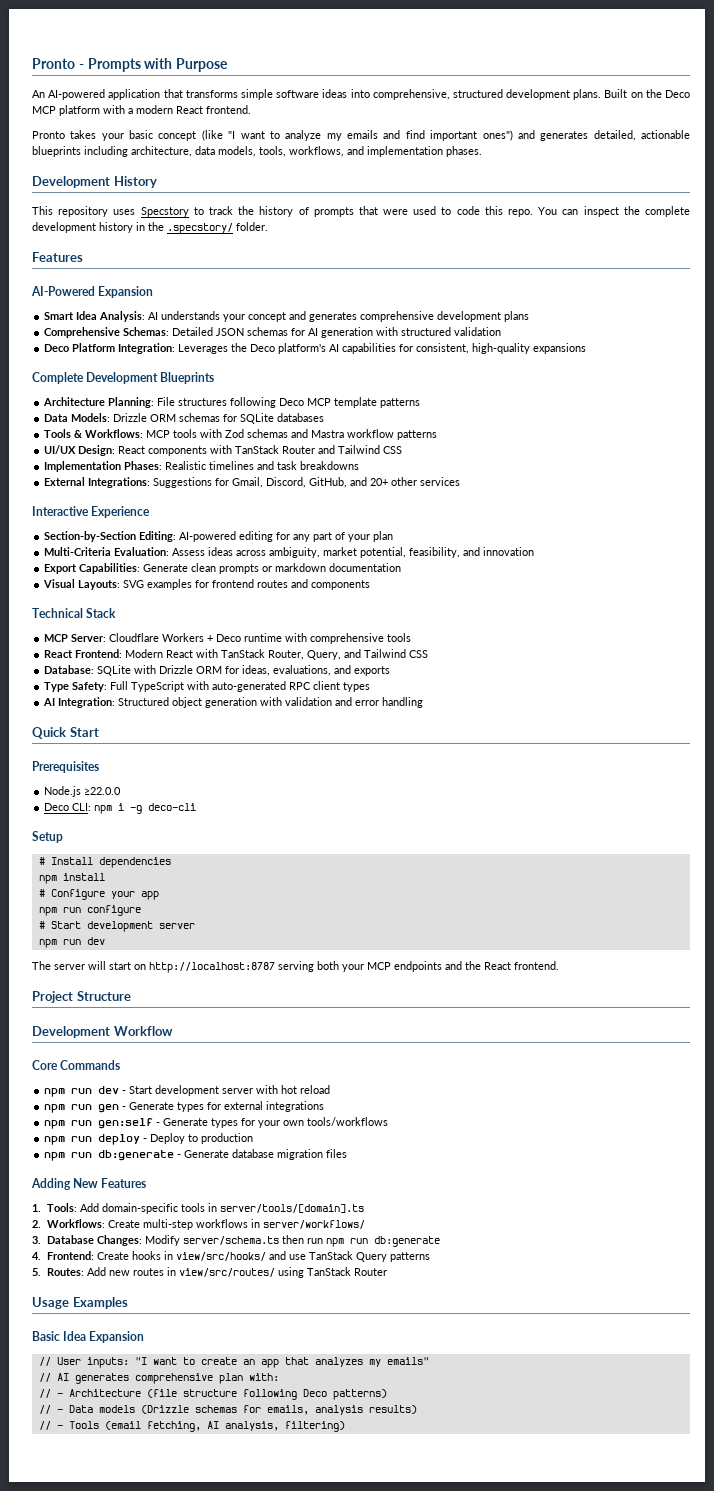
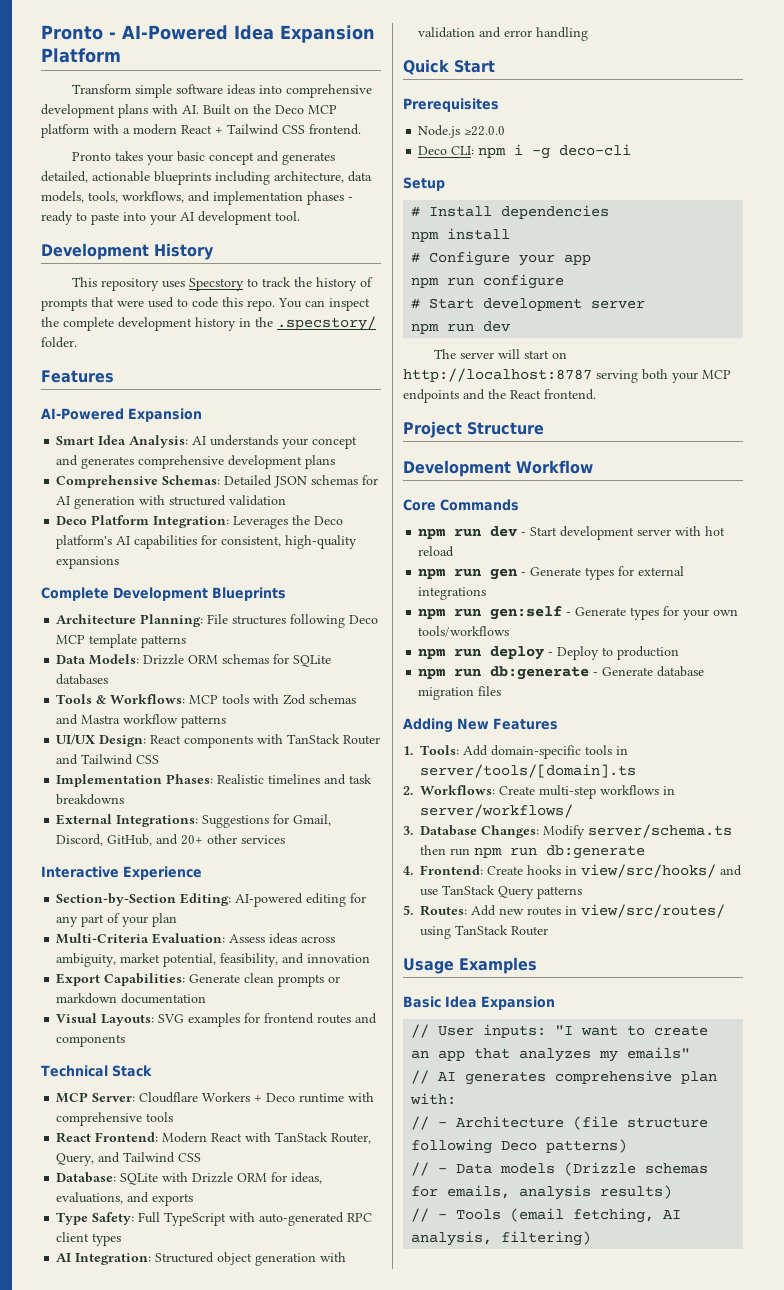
- Pronto - Prompts with Purpose
- An AI-powered application that transforms simple software ideas into comprehensive, structured development plans. Built on the Deco MCP platform with a modern React frontend.
+ Pronto - AI-Powered Idea Expansion Platform
+ Transform simple software ideas into comprehensive development plans with AI. Built on the Deco MCP platform with a modern React + Tailwind CSS frontend.
- Pronto takes your basic concept (like "I want to analyze my emails and find important ones") and generates detailed, actionable blueprints including architecture, data models, tools, workflows, and implementation phases.
+ Pronto takes your basic concept and generates detailed, actionable blueprints including architecture, data models, tools, workflows, and implementation phases - ready to paste into your AI development tool.

